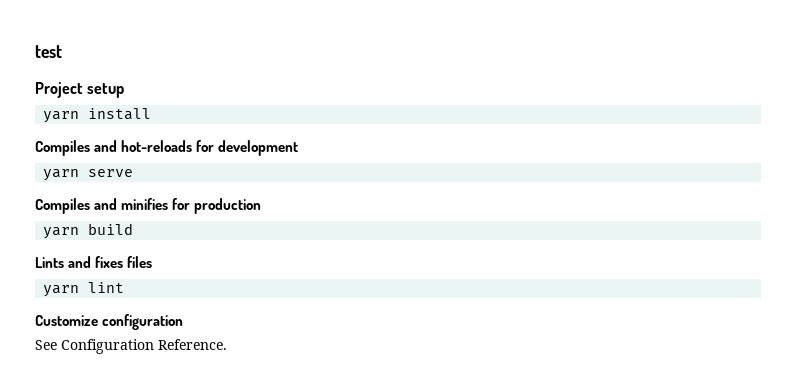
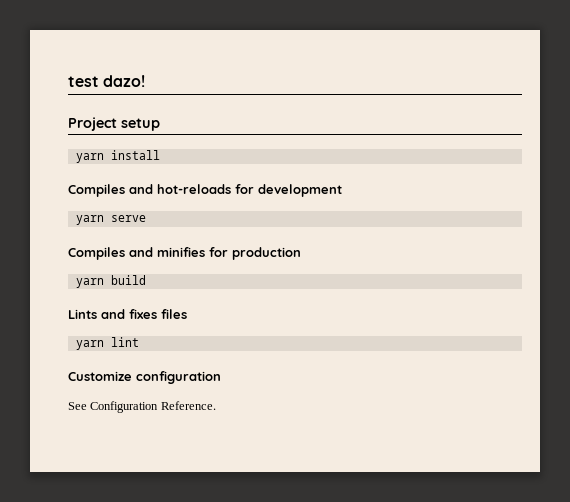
- test
+ test dazo!

